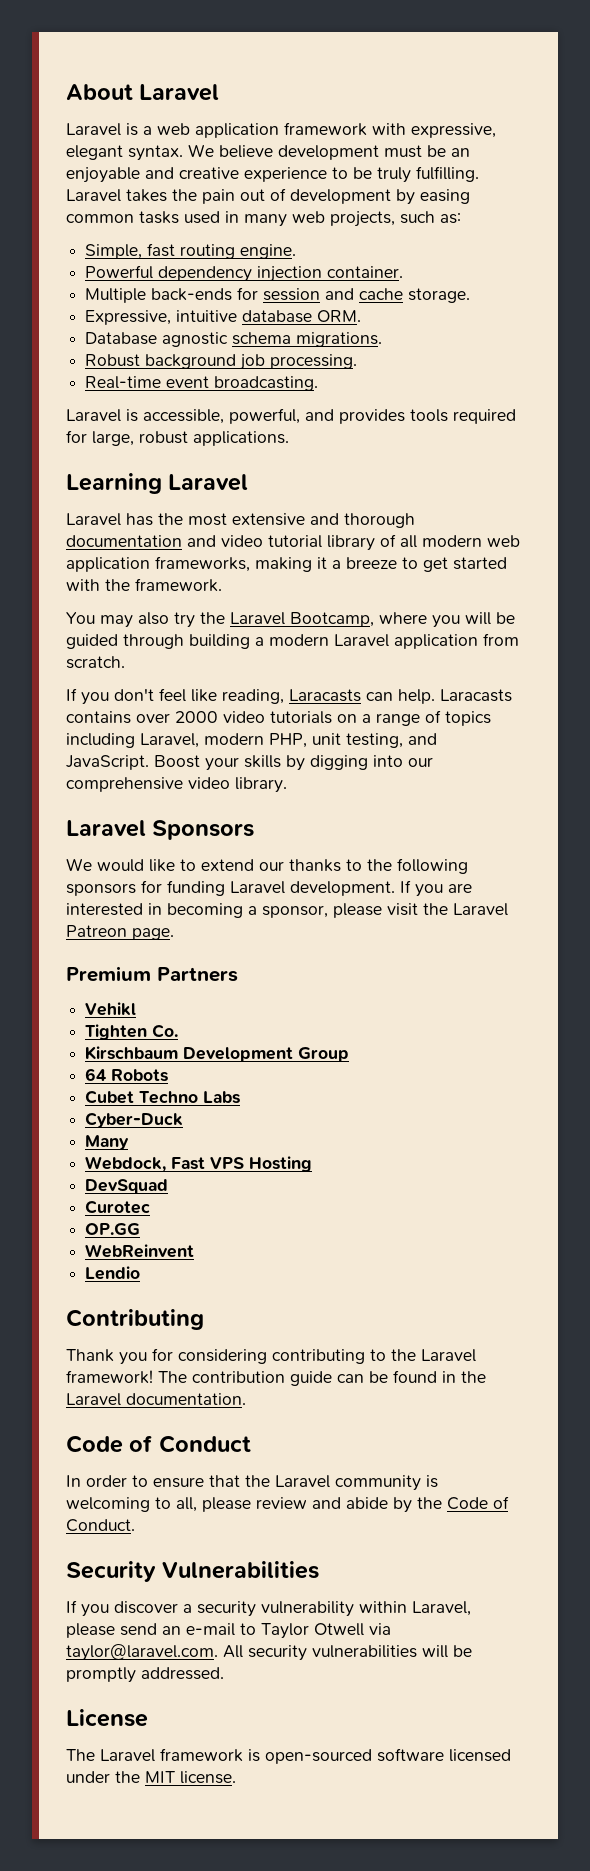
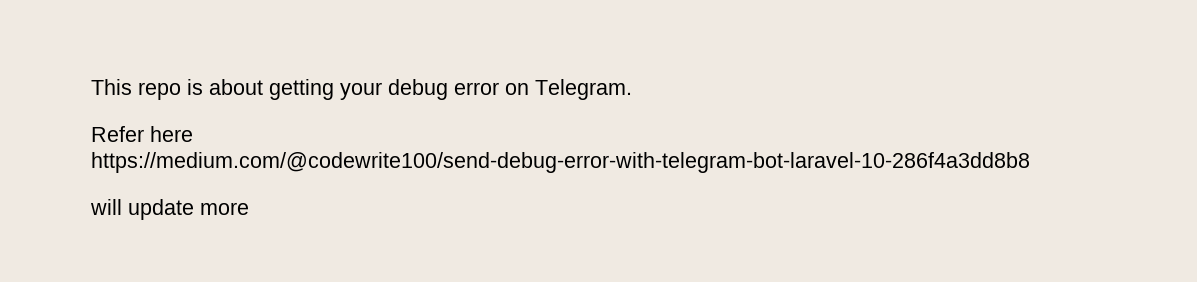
- About Laravel
- Laravel is a web application framework with expressive, elegant syntax. We believe development must be an enjoyable and creative experience to be truly fulfilling. Laravel takes the pain out of development by easing common tasks used in many web projects, such as:
- Simple, fast routing engine.
- Powerful dependency injection container.
- Multiple back-ends for session and cache storage.
- Expressive, intuitive database ORM.
- Database agnostic schema migrations.
- Robust background job processing.
- Real-time event broadcasting.
- Laravel is accessible, powerful, and provides tools required for large, robust applications.
- Learning Laravel
- Laravel has the most extensive and thorough documentation and video tutorial library of all modern web application frameworks, making it a breeze to get started with the framework.
- You may also try the Laravel Bootcamp, where you will be guided through building a modern Laravel application from scratch.
- If you don't feel like reading, Laracasts can help. Laracasts contains over 2000 video tutorials on a range of topics including Laravel, modern PHP, unit testing, and JavaScript. Boost your skills by digging into our comprehensive video library.
- Laravel Sponsors
- We would like to extend our thanks to the following sponsors for funding Laravel development. If you are interested in becoming a sponsor, please visit the Laravel Patreon page.
- Premium Partners
- Vehikl
- Tighten Co.
- Kirschbaum Development Group
- 64 Robots
- Cubet Techno Labs
- Cyber-Duck
- Many
- Webdock, Fast VPS Hosting
- DevSquad
- Curotec
- OP.GG
- WebReinvent
- Lendio
- Contributing
- Thank you for considering contributing to the Laravel framework! The contribution guide can be found in the Laravel documentation.
- Code of Conduct
- In order to ensure that the Laravel community is welcoming to all, please review and abide by the Code of Conduct.
- Security Vulnerabilities
- If you discover a security vulnerability within Laravel, please send an e-mail to Taylor Otwell via taylor@laravel.com. All security vulnerabilities will be promptly addressed.
- License
- The Laravel framework is open-sourced software licensed under the MIT license.
+ This repo is about getting your debug error on Telegram.
+ Refer here https://medium.com/@codewrite100/send-debug-error-with-telegram-bot-laravel-10-286f4a3dd8b8
+ will update more

